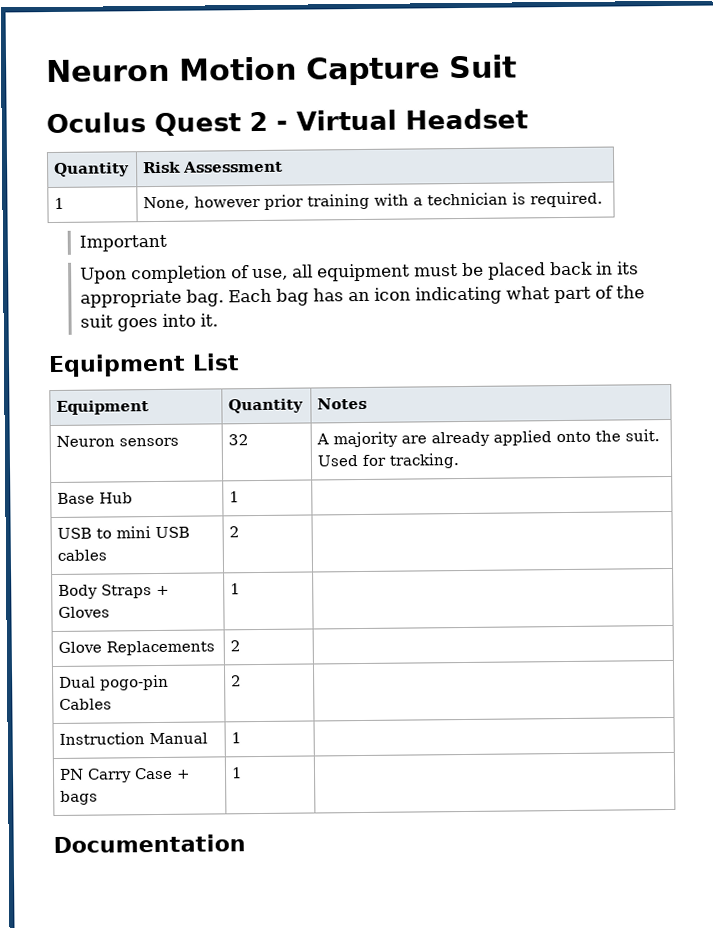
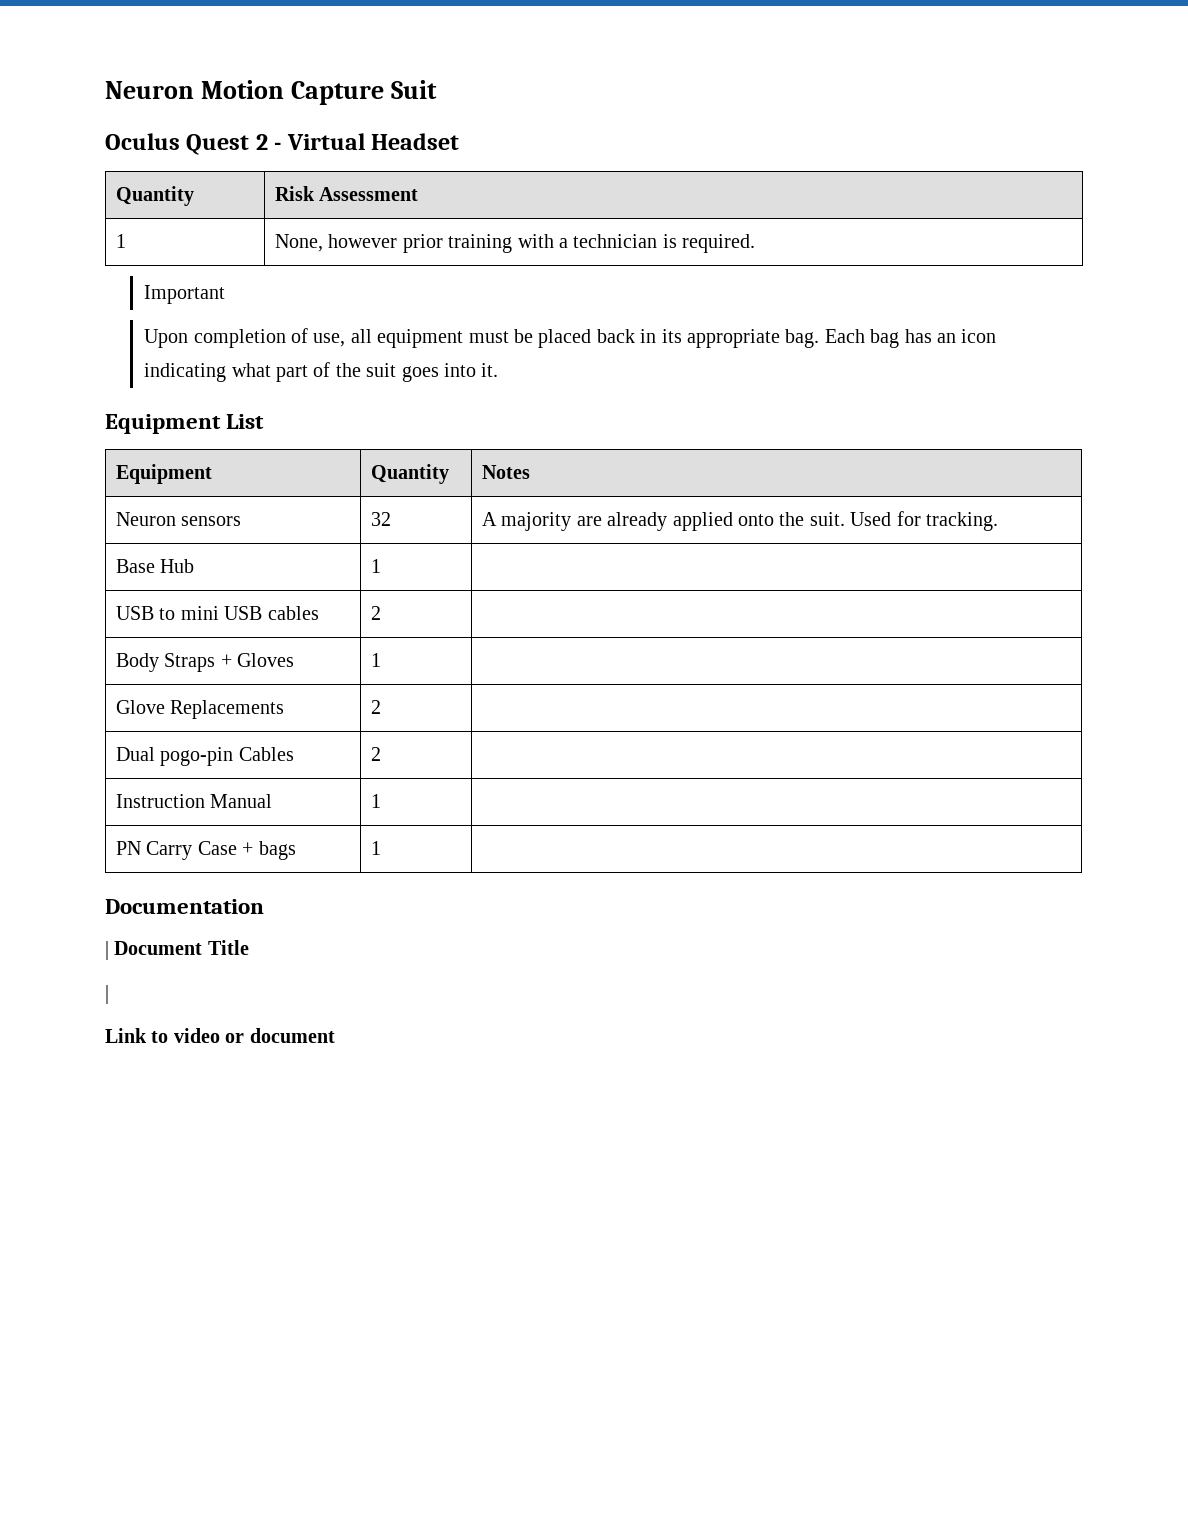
+ | Document Title
+ |
+ Link to video or document

